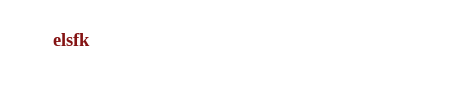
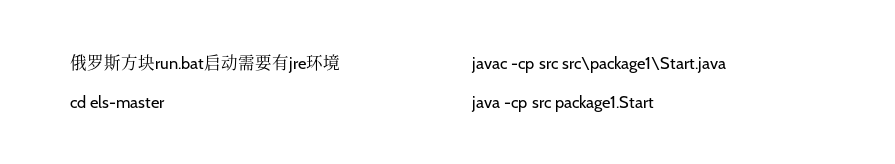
- elsfk
+ 俄罗斯方块run.bat启动需要有jre环境
+ cd els-master
+ javac -cp src src\package1\Start.java
+ java -cp src package1.Start

